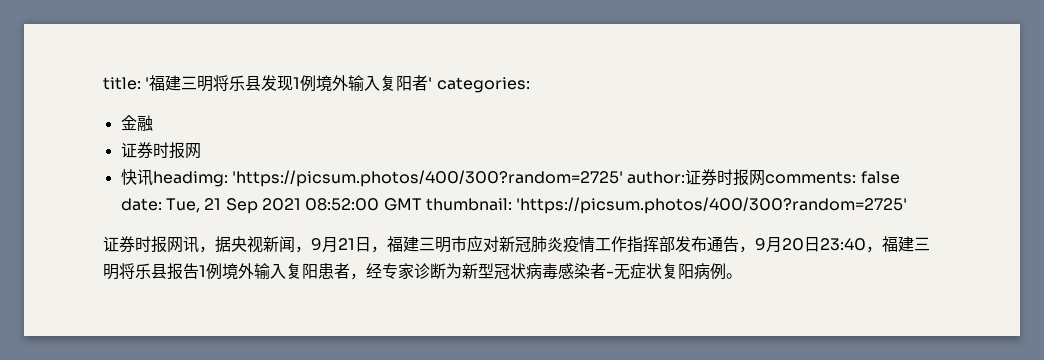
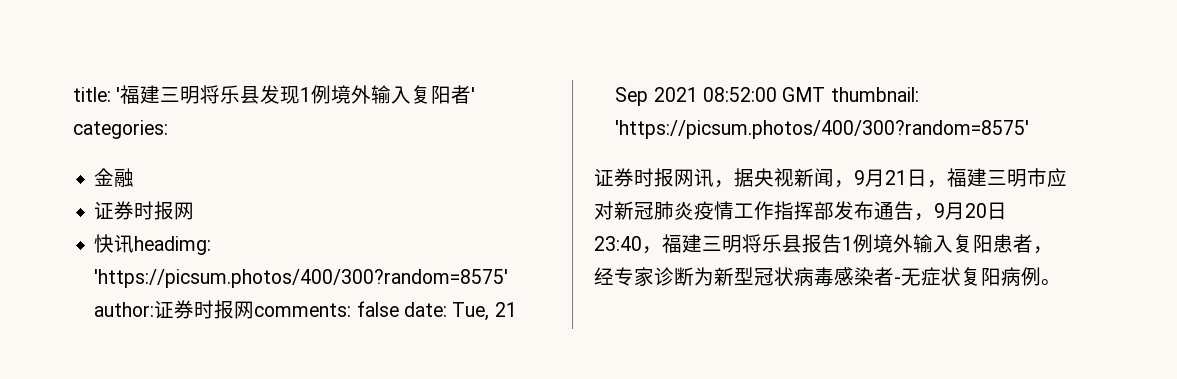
- 快讯headimg: 'https://picsum.photos/400/300?random=2725' author:证券时报网comments: false date: Tue, 21 Sep 2021 08:52:00 GMT thumbnail: 'https://picsum.photos/400/300?random=2725'
+ 快讯headimg: 'https://picsum.photos/400/300?random=8575' author:证券时报网comments: false date: Tue, 21 Sep 2021 08:52:00 GMT thumbnail: 'https://picsum.photos/400/300?random=8575'

